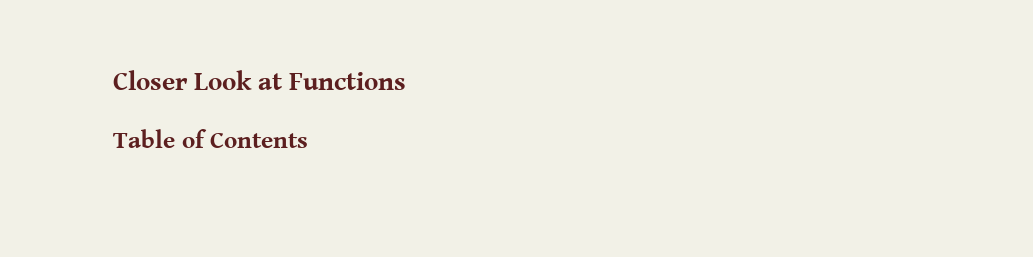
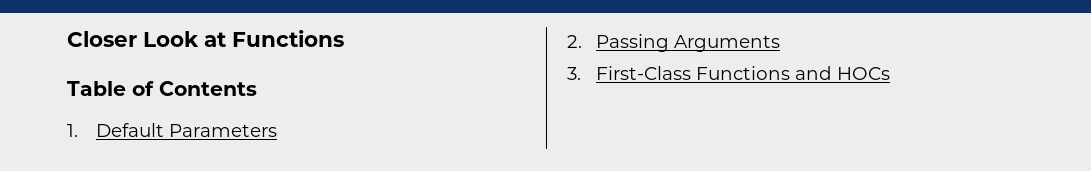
+ 1. Default Parameters
+ 2. Passing Arguments
+ 3. First-Class Functions and HOCs

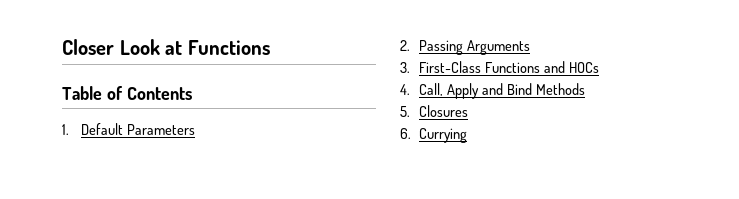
+ 4. Call, Apply and Bind Methods
+ 5. Closures
+ 6. Currying

